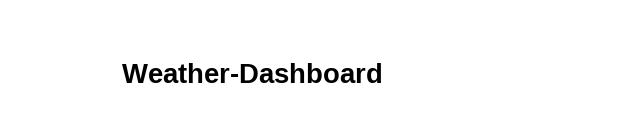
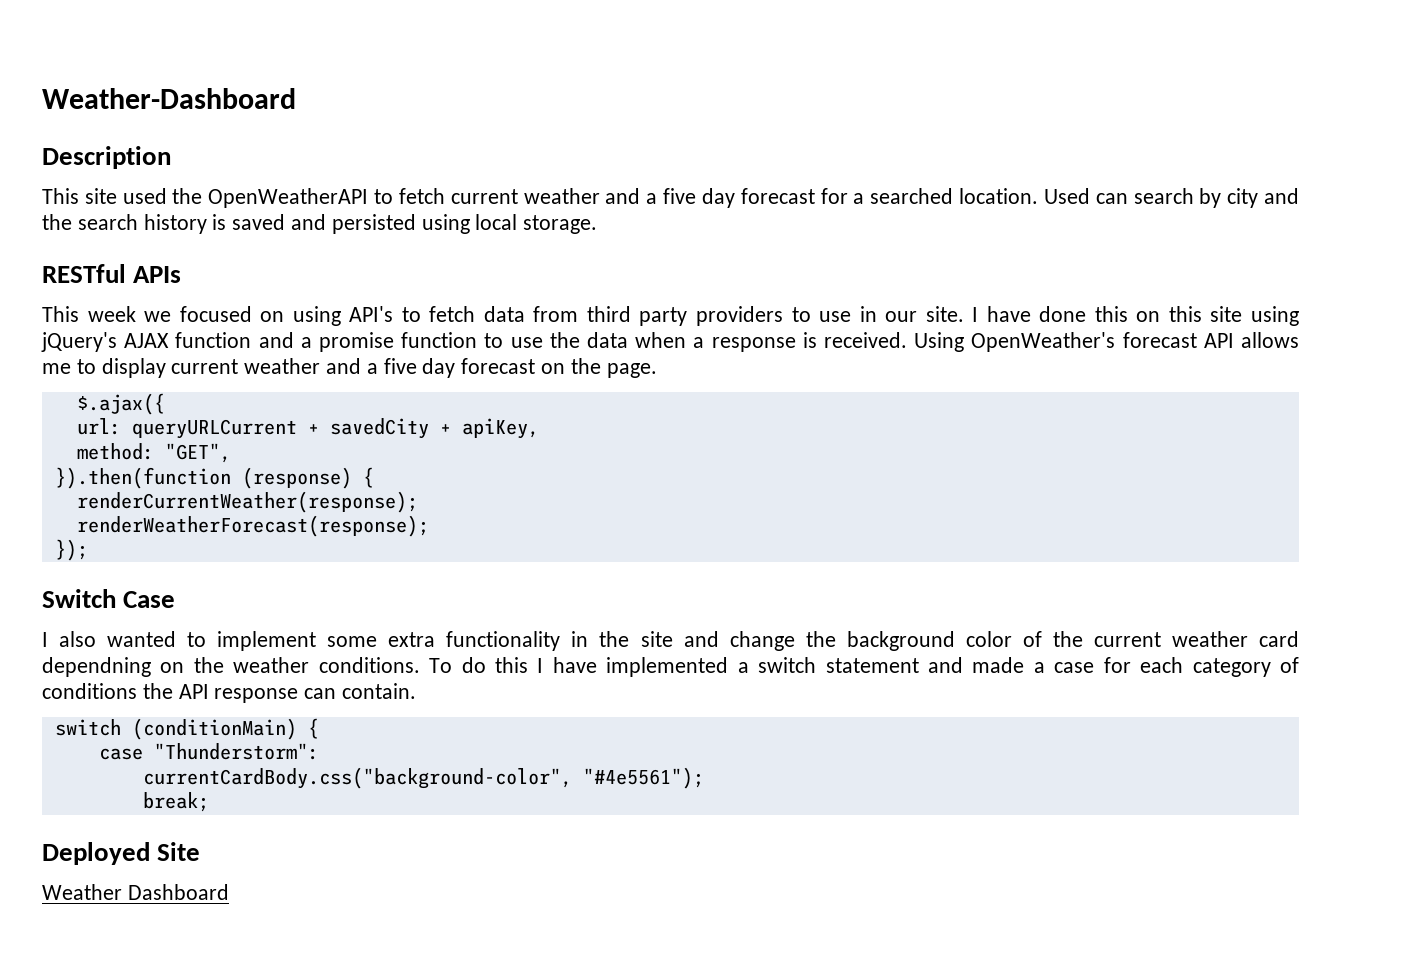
+ Description
+ This site used the OpenWeatherAPI to fetch current weather and a five day forecast for a searched location. Used can search by city and the search history is saved and persisted using local storage.
+ RESTful APIs
+ This week we focused on using API's to fetch data from third party providers to use in our site. I have done this on this site using jQuery's AJAX function and a promise function to use the data when a response is received. Using OpenWeather's forecast API allows me to display current weather and a five day forecast on the page.
+ $.ajax({
+ url: queryURLCurrent + savedCity + apiKey,
+ method: "GET",
+ }).then(function (response) {
+ renderCurrentWeather(response);
+ renderWeatherForecast(response);
+ });
+ Switch Case
+ I also wanted to implement some extra functionality in the site and change the background color of the current weather card dependning on the weather conditions. To do this I have implemented a switch statement and made a case for each category of conditions the API response can contain.
+ switch (conditionMain) {
+ case "Thunderstorm":
+ currentCardBody.css("background-color", "#4e5561");
+ break;
+ Deployed Site
+ Weather Dashboard

